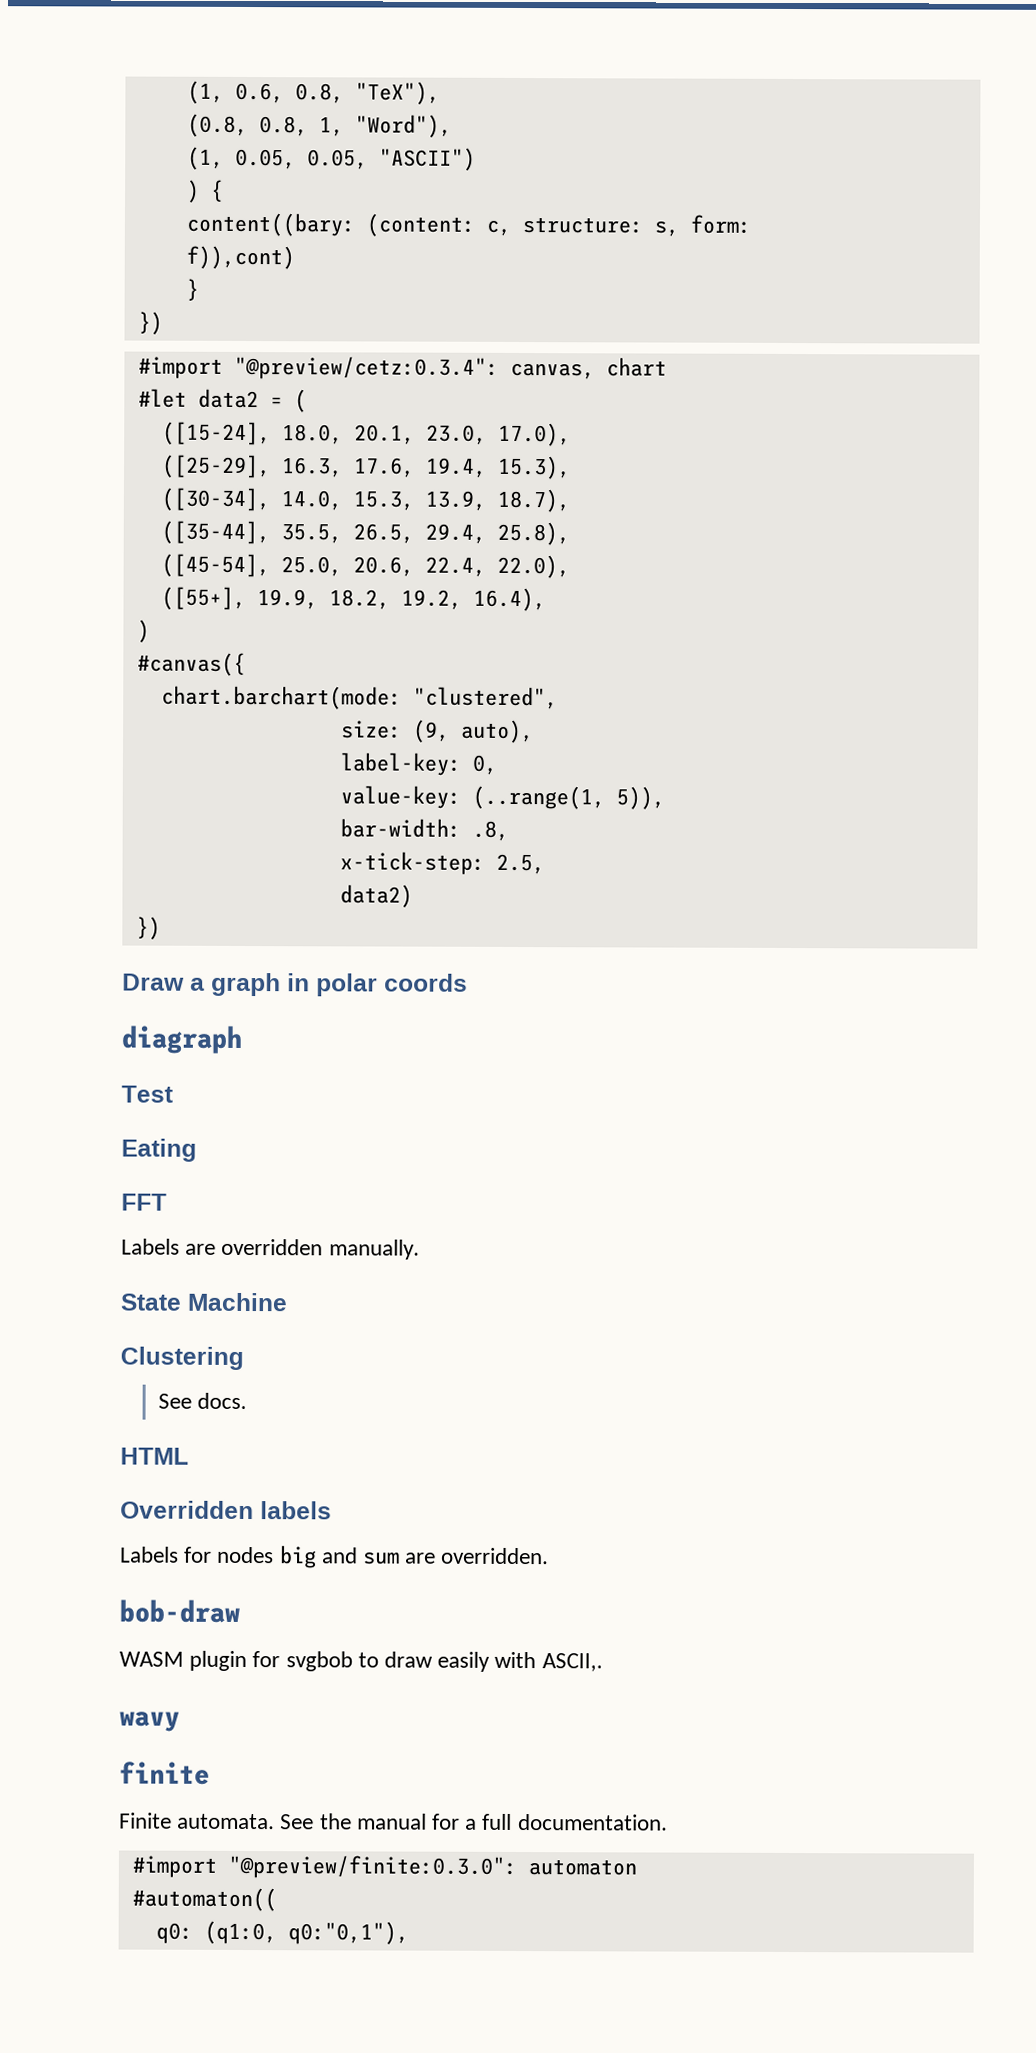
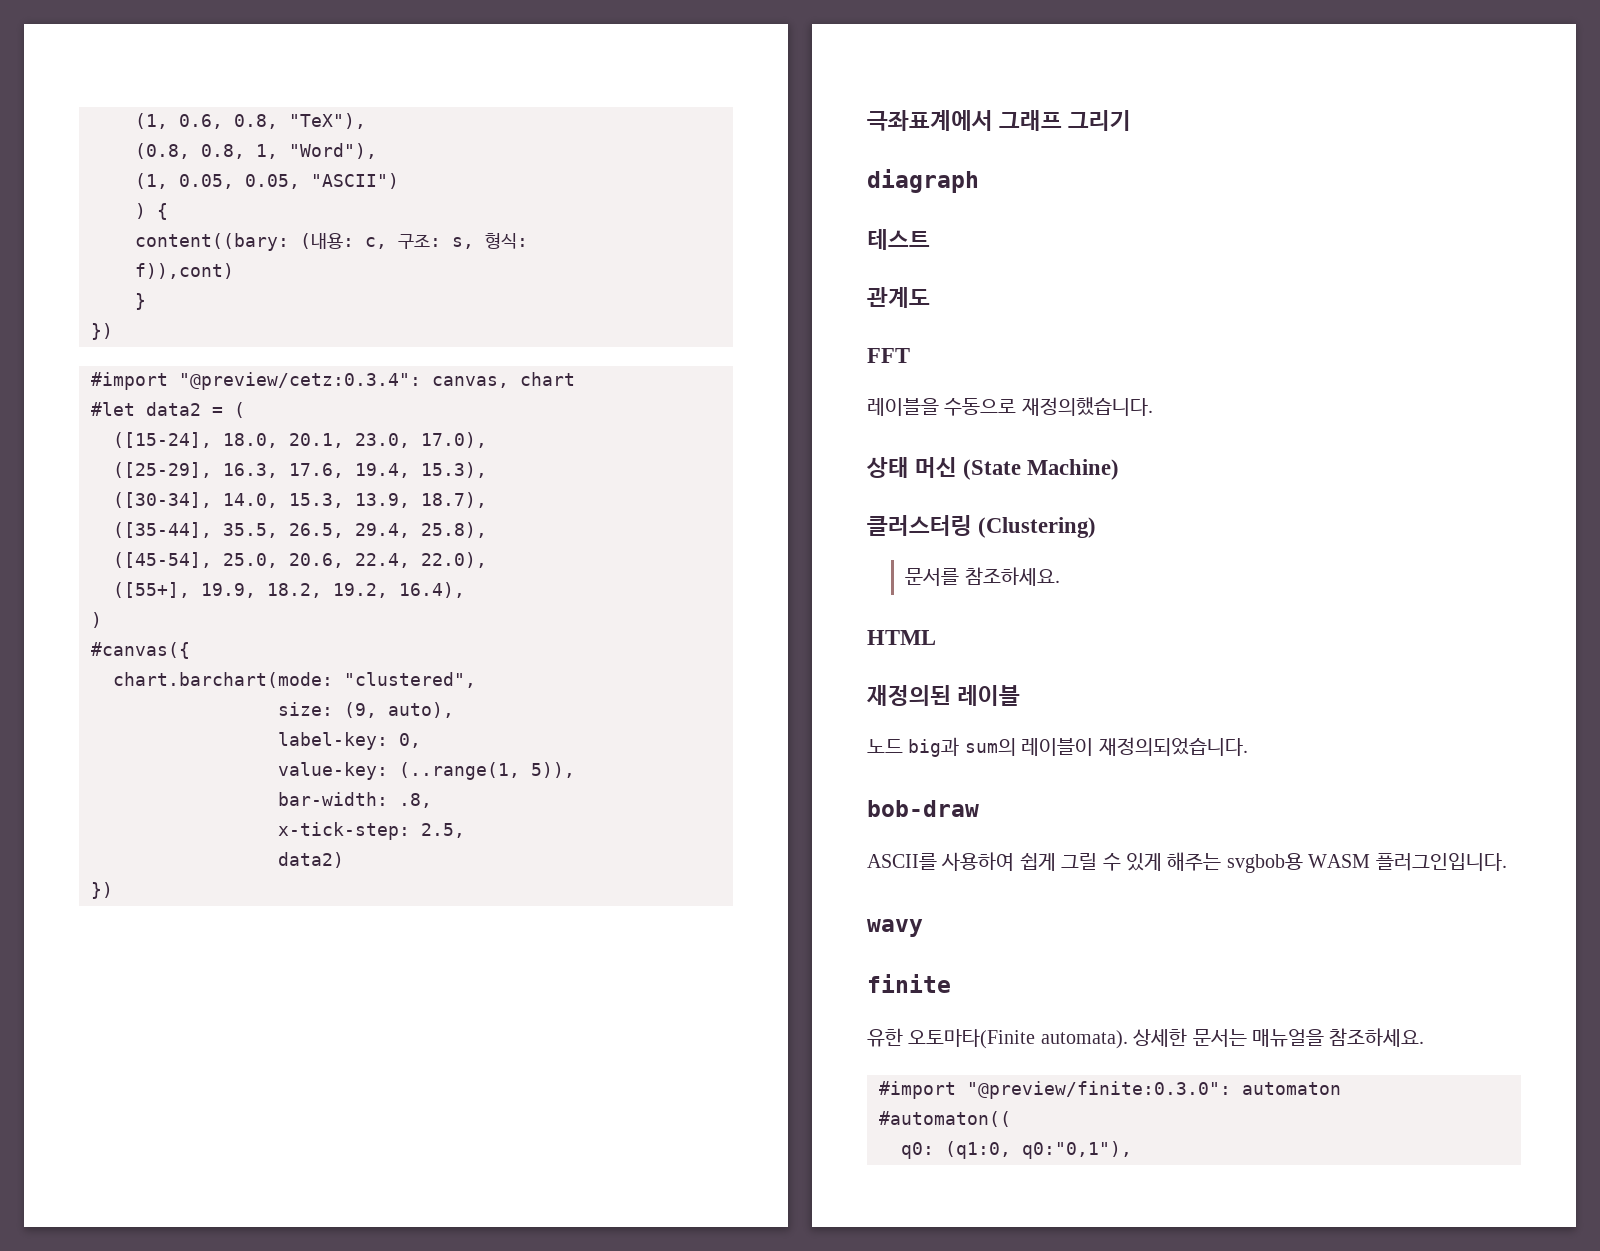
- content((bary: (content: c, structure: s, form:
+ content((bary: (내용: c, 구조: s, 형식:
- Draw a graph in polar coords
+ 극좌표계에서 그래프 그리기
- Test
- Eating
+ 테스트
+ 관계도
- Labels are overridden manually.
- State Machine
- Clustering
- See docs.
+ 레이블을 수동으로 재정의했습니다.
+ 상태 머신 (State Machine)
+ 클러스터링 (Clustering)
+ 문서를 참조하세요.
  HTML
- Overridden labels
- Labels for nodes big and sum are overridden.
+ 재정의된 레이블
+ 노드 big과 sum의 레이블이 재정의되었습니다.
  bob-draw
- WASM plugin for svgbob to draw easily with ASCII,.
+ ASCII를 사용하여 쉽게 그릴 수 있게 해주는 svgbob용 WASM 플러그인입니다.
  wavy
  finite
- Finite automata. See the manual for a full documentation.
+ 유한 오토마타(Finite automata). 상세한 문서는 매뉴얼을 참조하세요.

